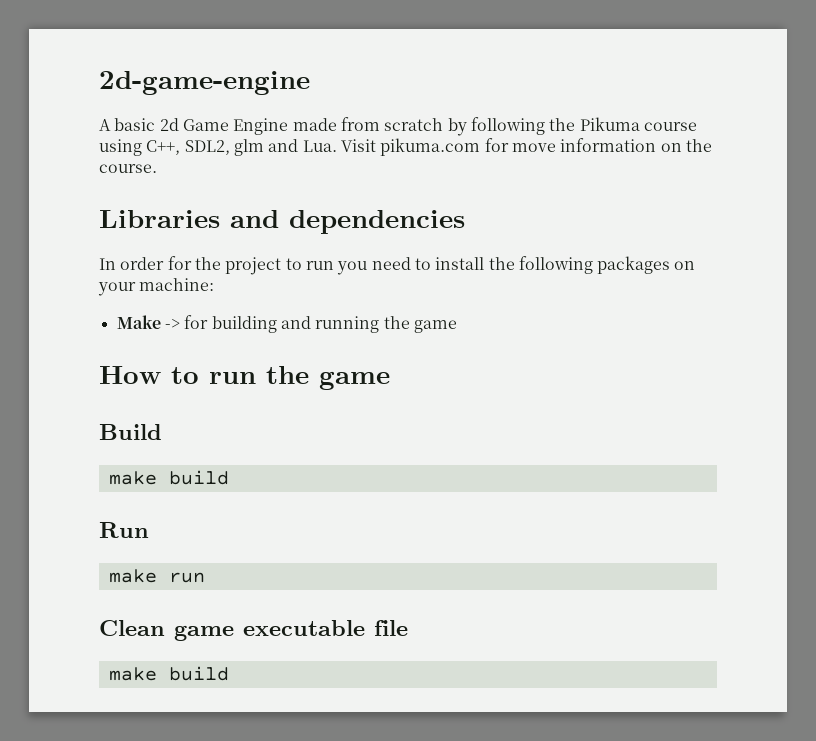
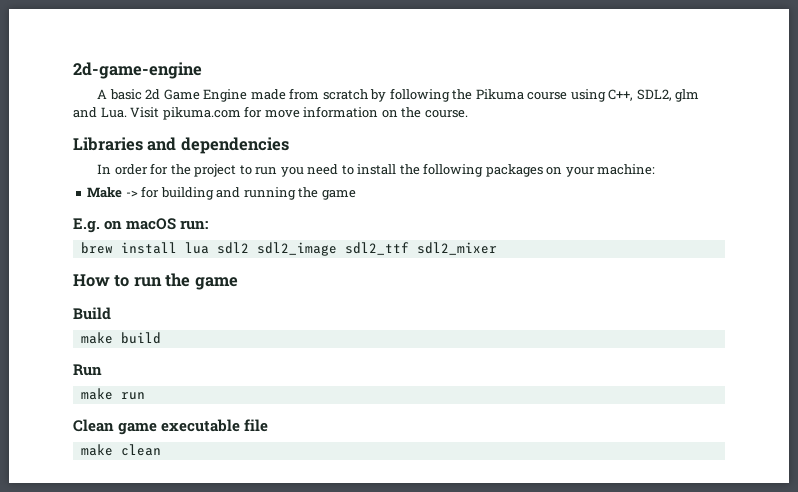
+ E.g. on macOS run:
+ brew install lua sdl2 sdl2_image sdl2_ttf sdl2_mixer
  Clean game executable file
- make build
+ make clean

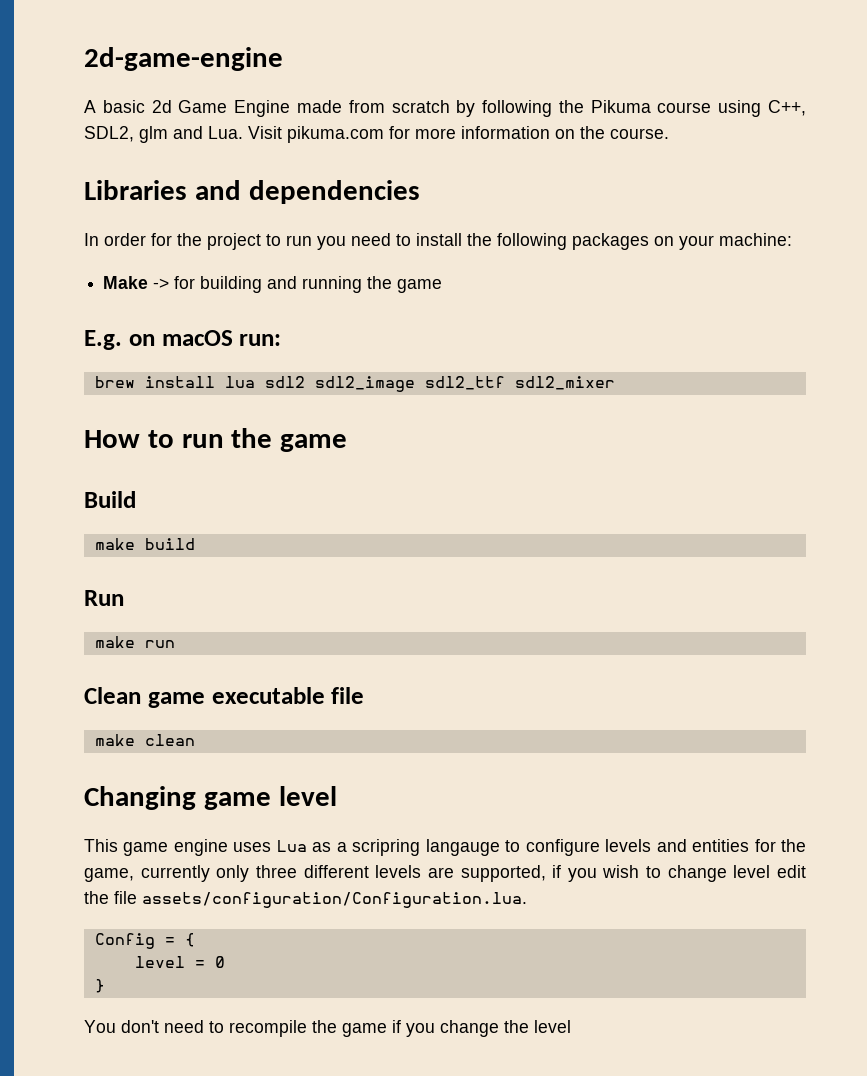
- A basic 2d Game Engine made from scratch by following the Pikuma course using C++, SDL2, glm and Lua. Visit pikuma.com for move information on the course.
+ A basic 2d Game Engine made from scratch by following the Pikuma course using C++, SDL2, glm and Lua. Visit pikuma.com for more information on the course.
+ Changing game level
+ This game engine uses Lua as a scripring langauge to configure levels and entities for the game, currently only three different levels are supported, if you wish to change level edit the file assets/configuration/Configuration.lua.
+ Config = {
+ level = 0
+ }
+ You don't need to recompile the game if you change the level

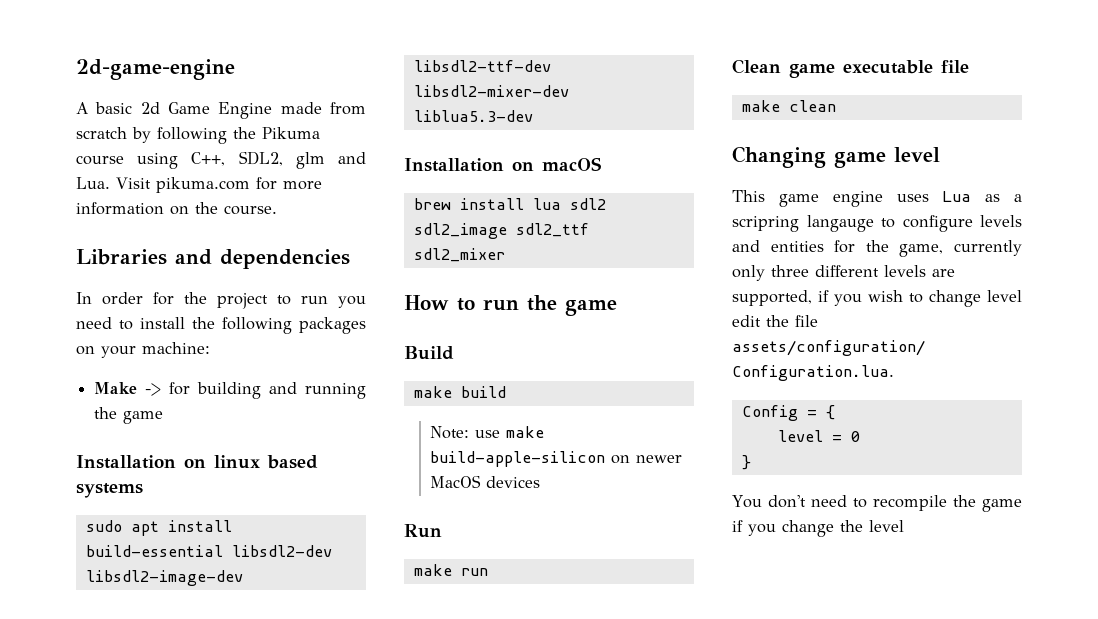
- E.g. on macOS run:
+ Installation on linux based systems
+ sudo apt install build-essential libsdl2-dev libsdl2-image-dev libsdl2-ttf-dev libsdl2-mixer-dev liblua5.3-dev
+ Installation on macOS
+ Note: use make build-apple-silicon on newer MacOS devices

